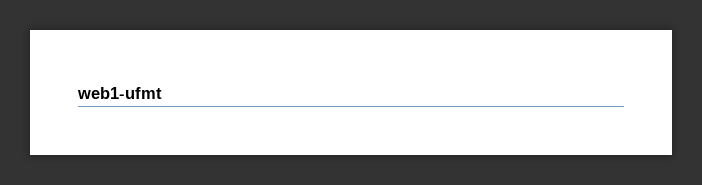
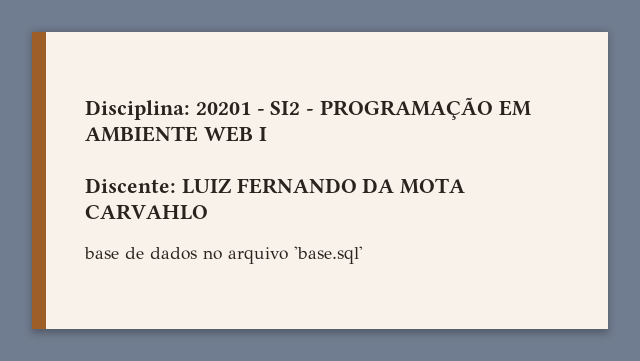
- web1-ufmt
+ Disciplina: 20201 - SI2 - PROGRAMAÇÃO EM AMBIENTE WEB I
+ Discente: LUIZ FERNANDO DA MOTA CARVAHLO
+ base de dados no arquivo 'base.sql'

